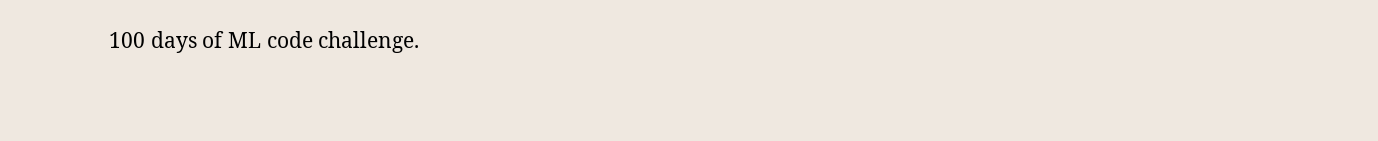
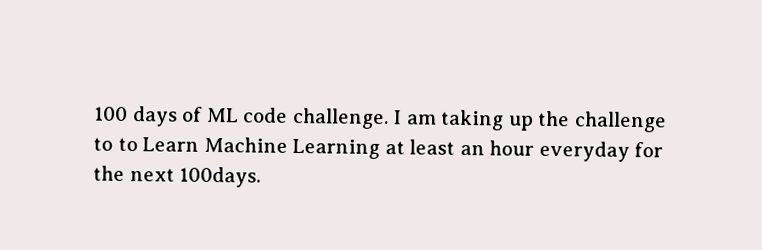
+ I am taking up the challenge to to Learn Machine Learning at least an hour everyday for the next 100days.

